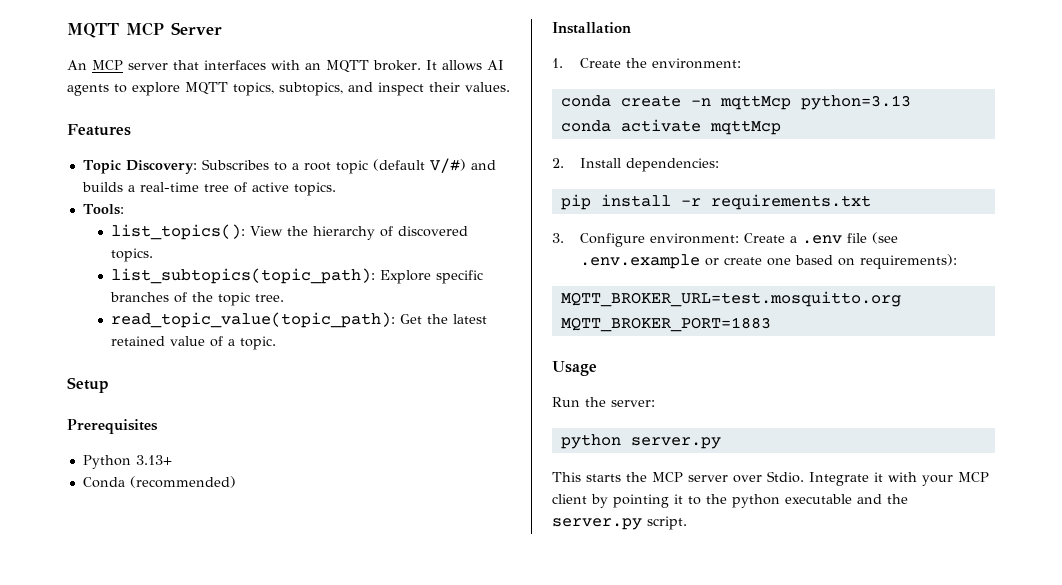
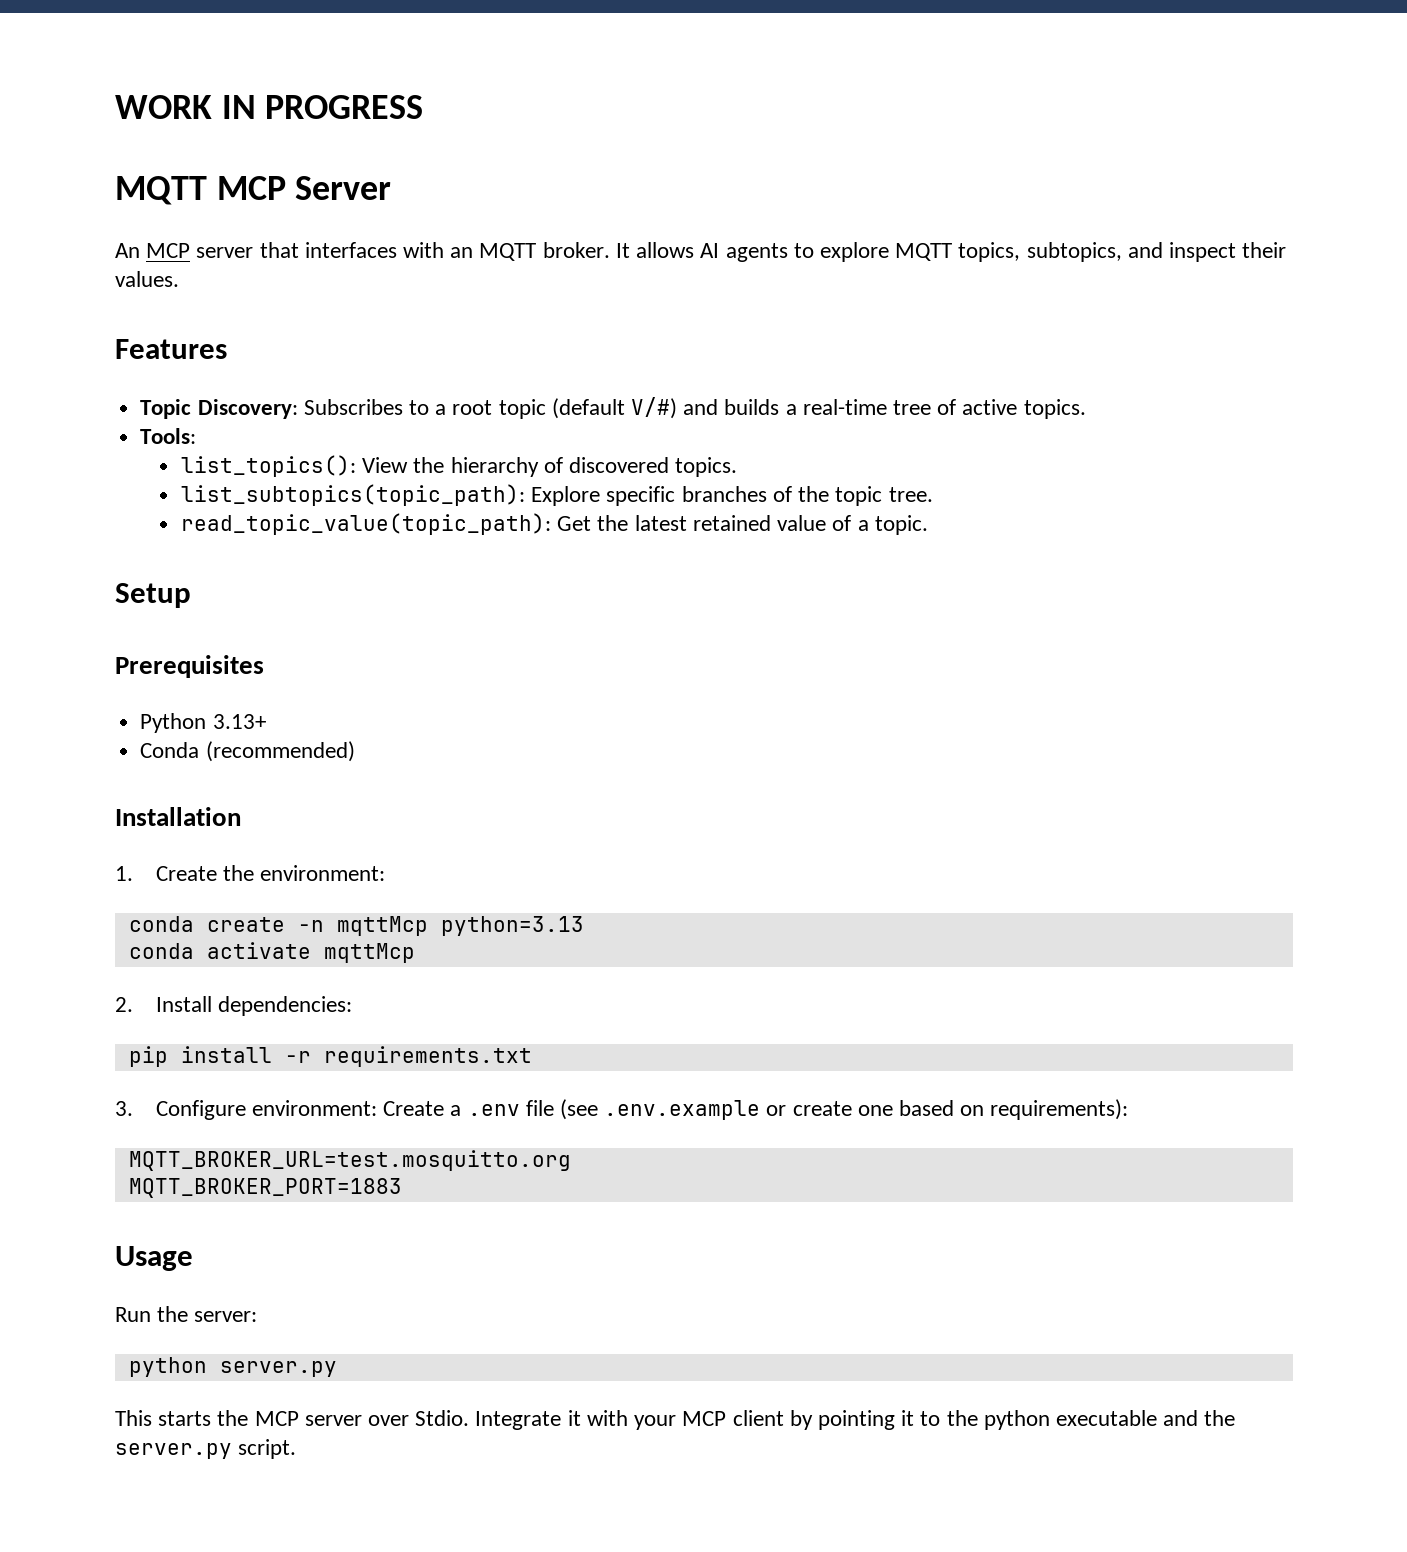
+ WORK IN PROGRESS

